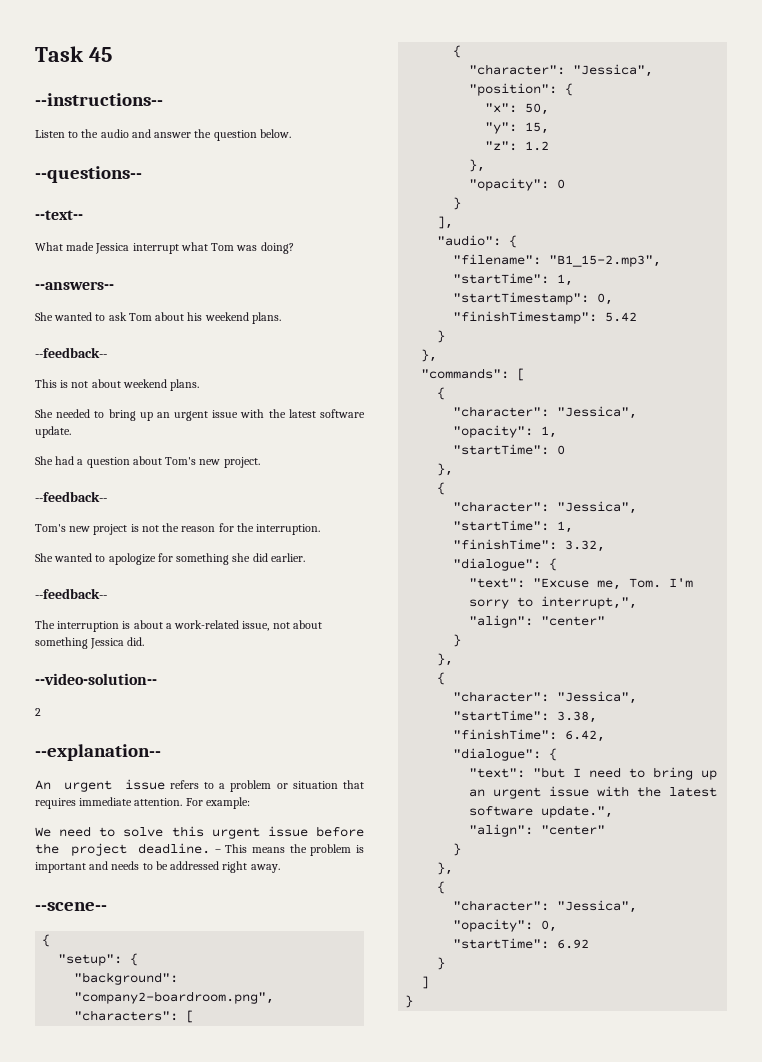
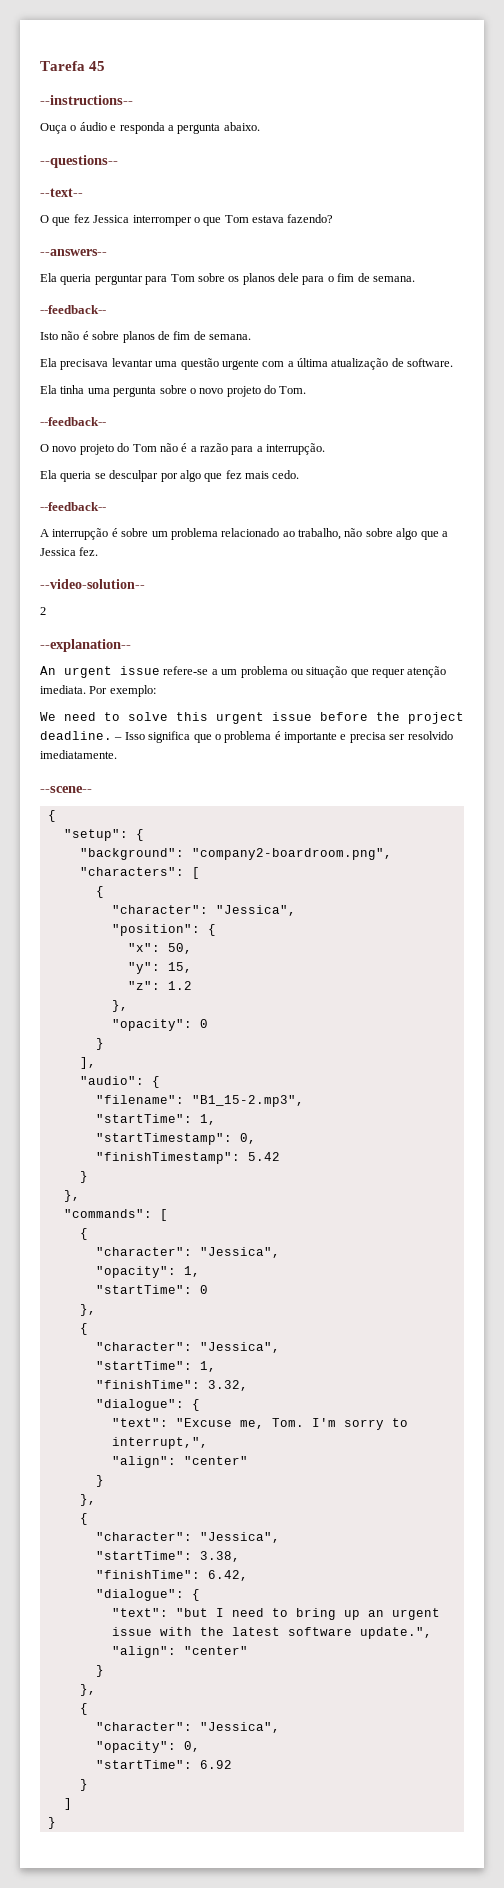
- Task 45
+ Tarefa 45
- Listen to the audio and answer the question below.
+ Ouça o áudio e responda a pergunta abaixo.
  --questions--
  --text--
- What made Jessica interrupt what Tom was doing?
+ O que fez Jessica interromper o que Tom estava fazendo?
  --answers--
- She wanted to ask Tom about his weekend plans.
+ Ela queria perguntar para Tom sobre os planos dele para o fim de semana.
  --feedback--
- This is not about weekend plans.
- She needed to bring up an urgent issue with the latest software update.
- She had a question about Tom's new project.
+ Isto não é sobre planos de fim de semana.
+ Ela precisava levantar uma questão urgente com a última atualização de software.
+ Ela tinha uma pergunta sobre o novo projeto do Tom.
  --feedback--
- Tom's new project is not the reason for the interruption.
- She wanted to apologize for something she did earlier.
+ O novo projeto do Tom não é a razão para a interrupção.
+ Ela queria se desculpar por algo que fez mais cedo.
  --feedback--
- The interruption is about a work-related issue, not about something Jessica did.
+ A interrupção é sobre um problema relacionado ao trabalho, não sobre algo que a Jessica fez.
- An urgent issue refers to a problem or situation that requires immediate attention. For example:
+ An urgent issue refere-se a um problema ou situação que requer atenção imediata. Por exemplo:
- – This means the problem is important and needs to be addressed right away.
+ – Isso significa que o problema é importante e precisa ser resolvido imediatamente.

